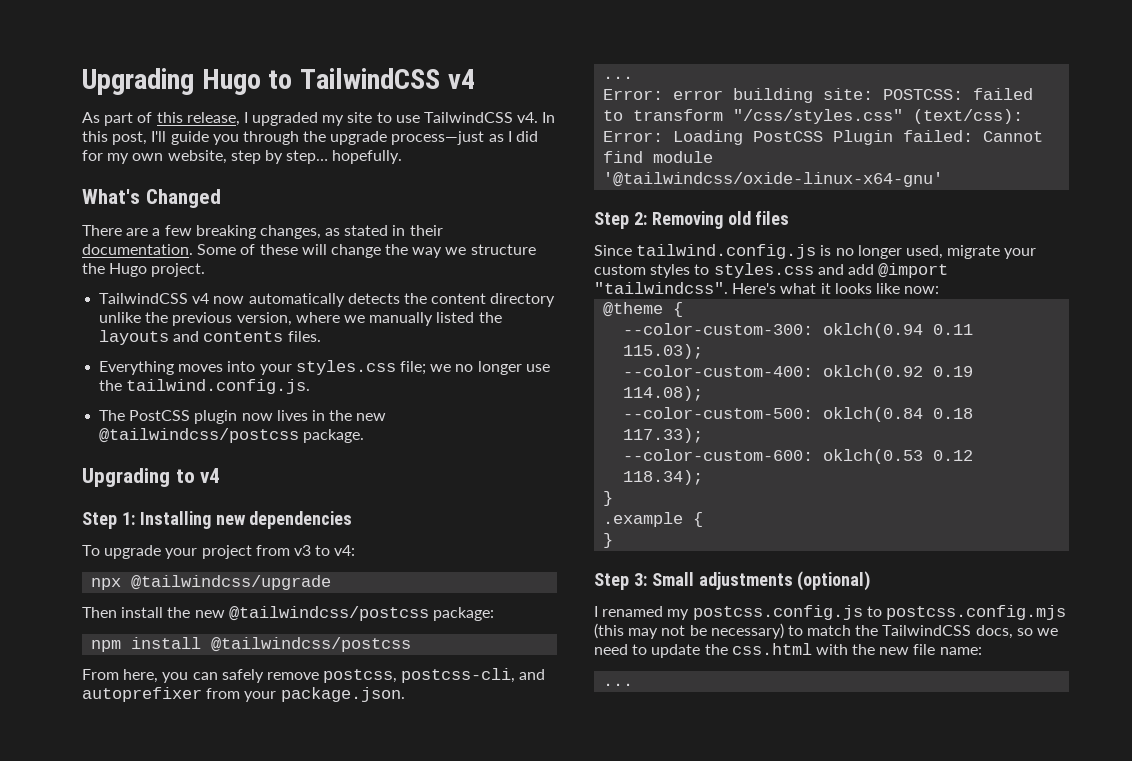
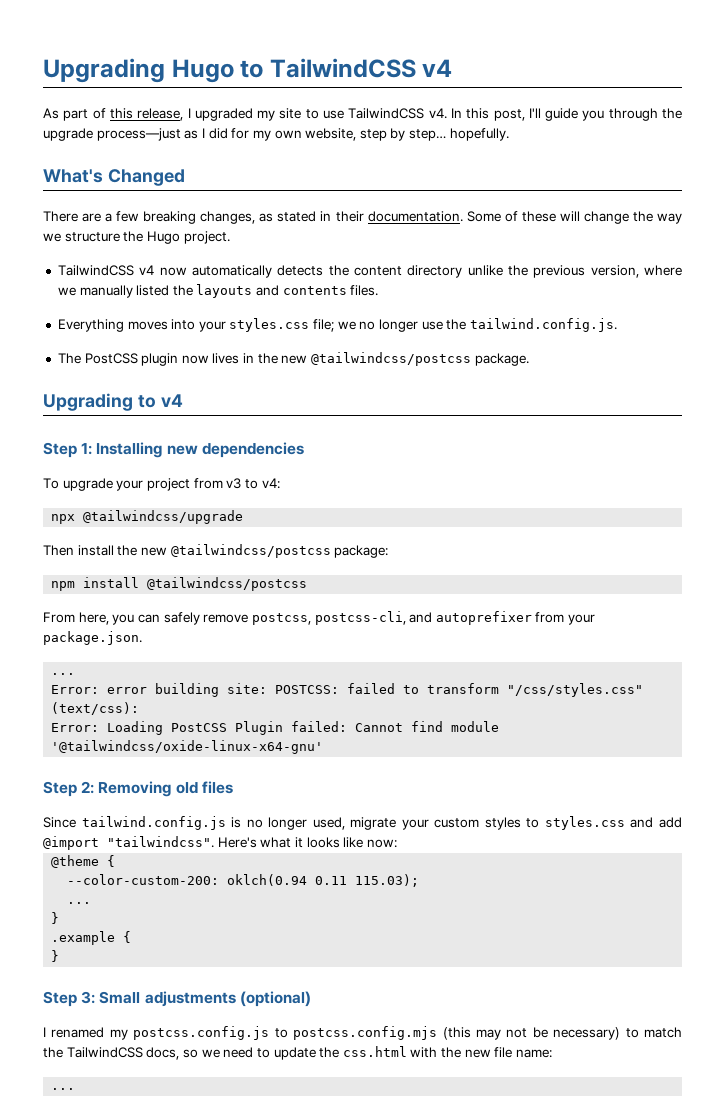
- --color-custom-300: oklch(0.94 0.11 115.03);
- --color-custom-400: oklch(0.92 0.19 114.08);
- --color-custom-500: oklch(0.84 0.18 117.33);
- --color-custom-600: oklch(0.53 0.12 118.34);
+ --color-custom-200: oklch(0.94 0.11 115.03);
+ ...

